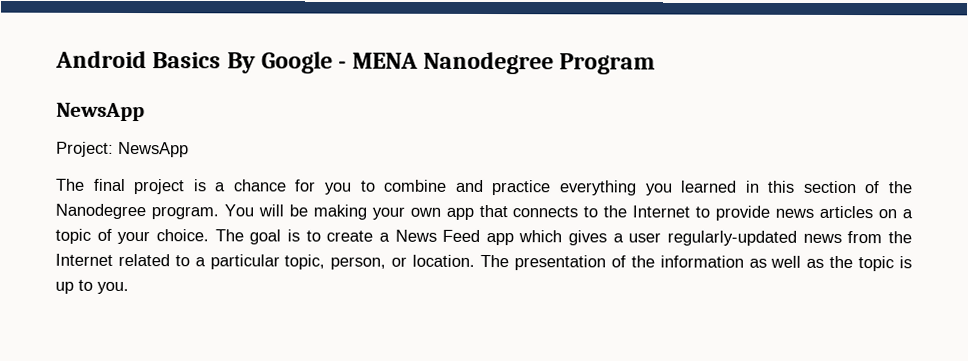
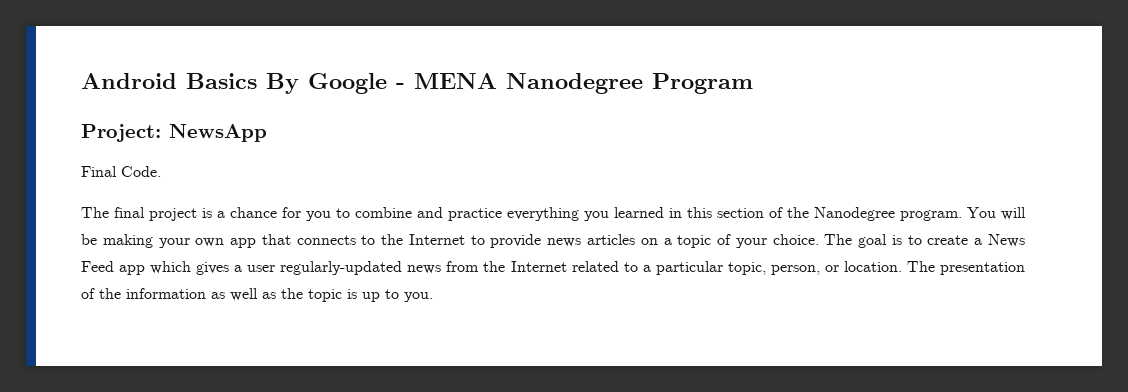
  Android Basics By Google - MENA Nanodegree Program
- NewsApp
  Project: NewsApp
+ Final Code.

